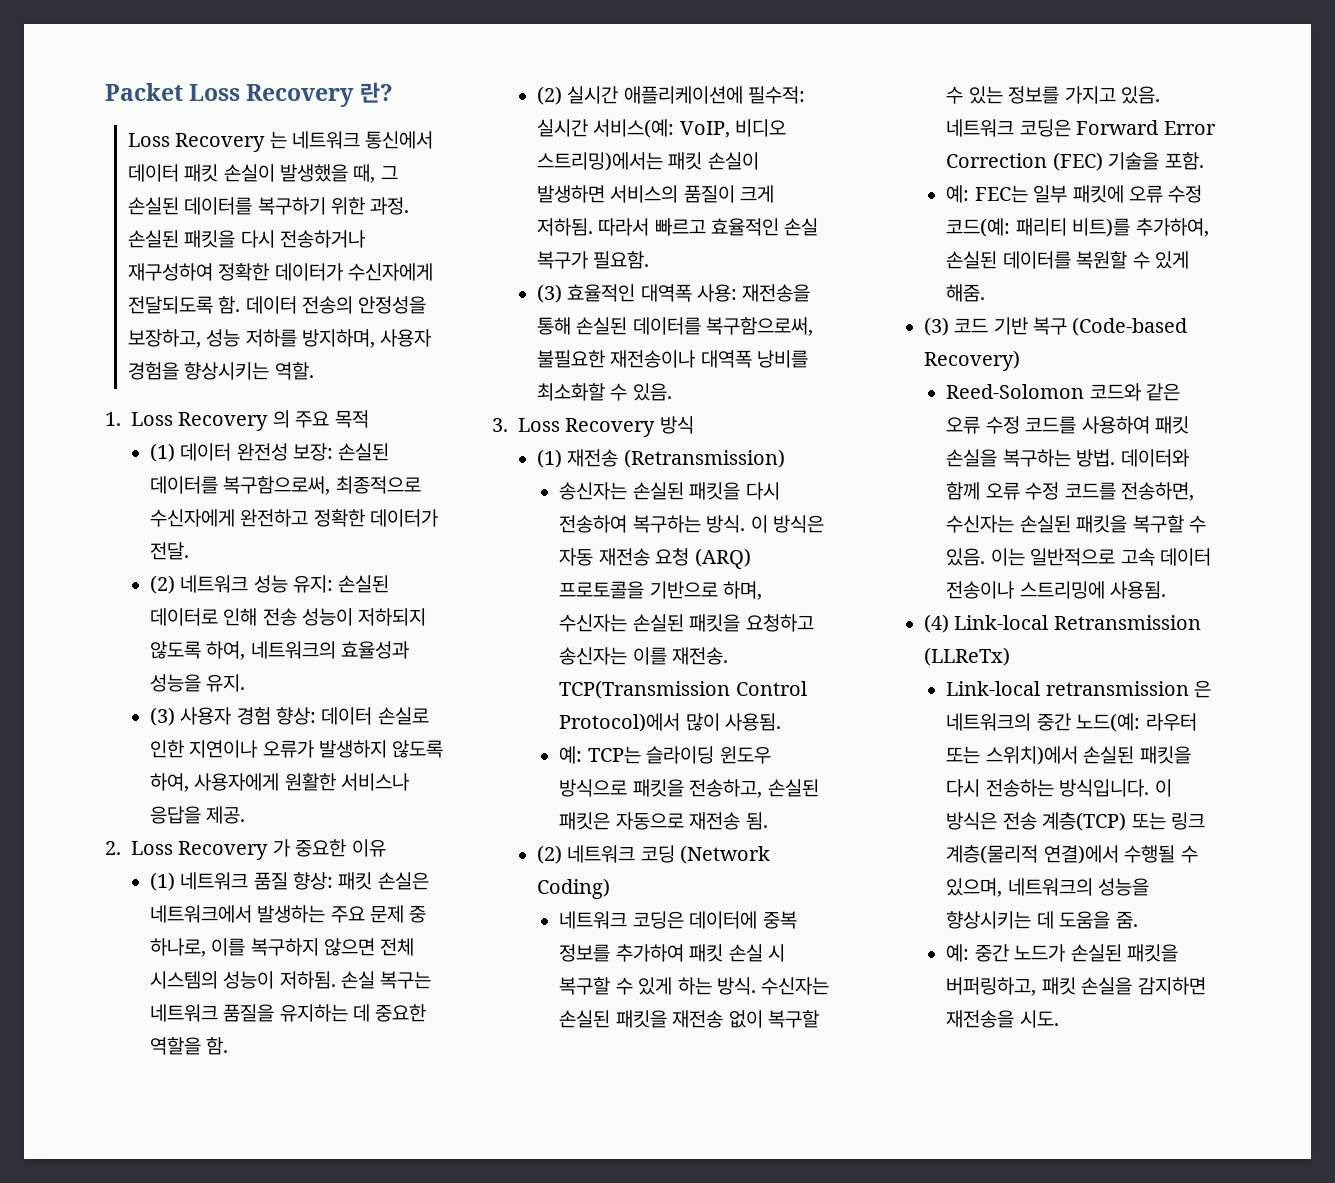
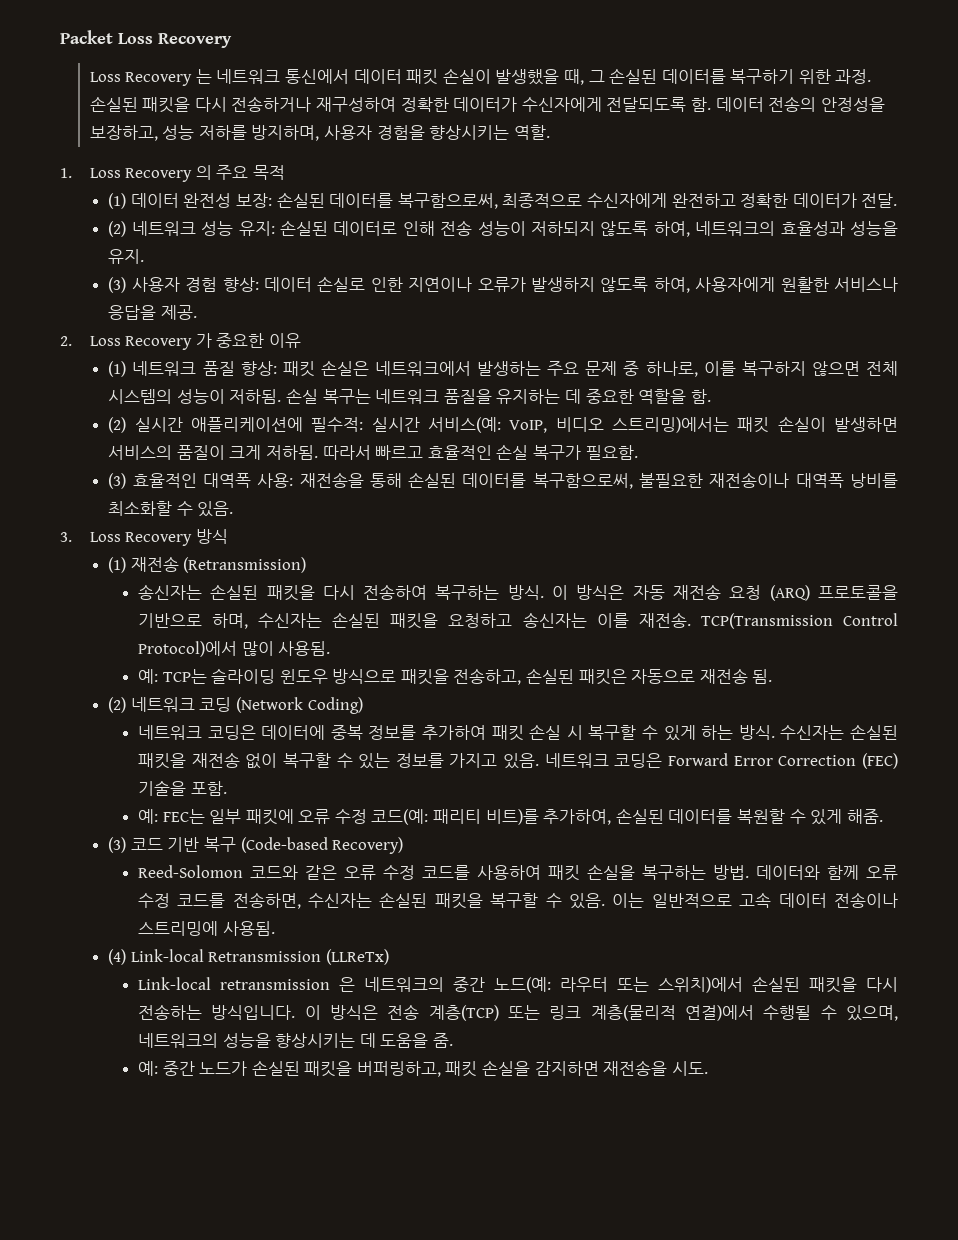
- Packet Loss Recovery 란?
+ Packet Loss Recovery

